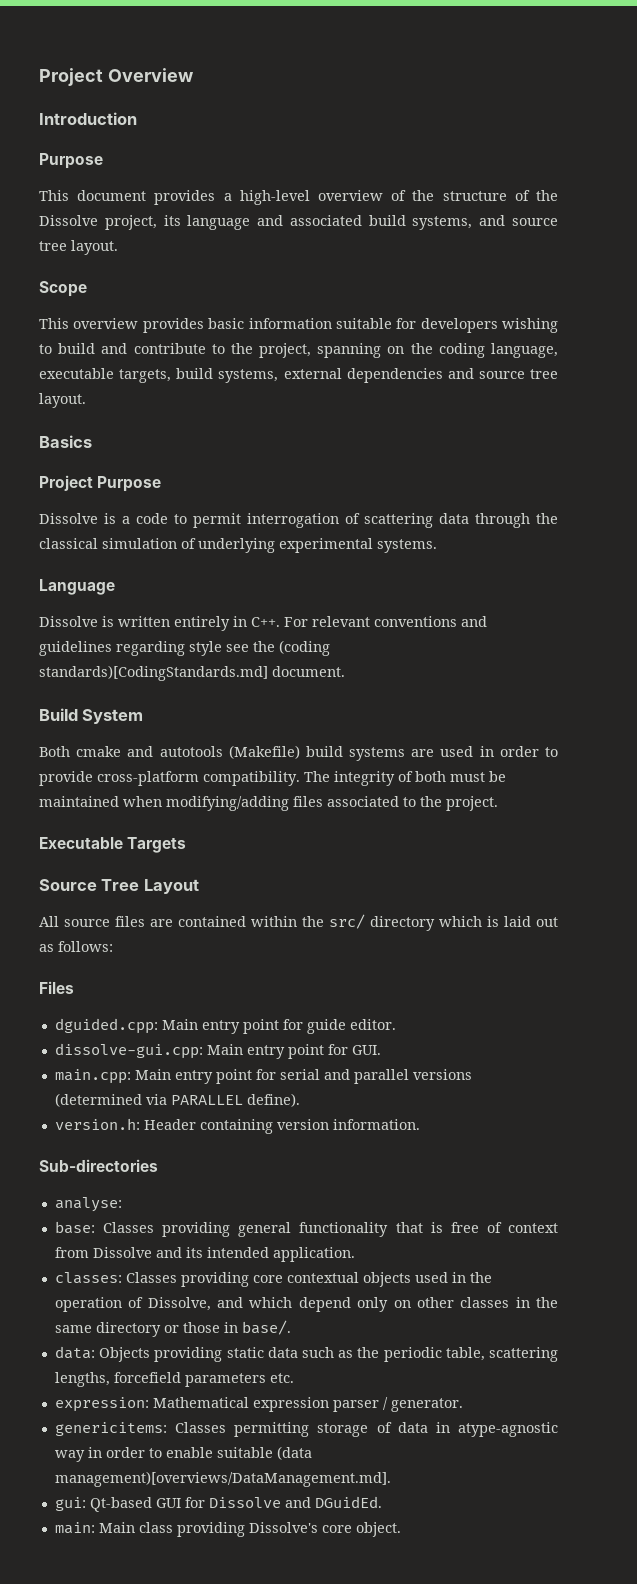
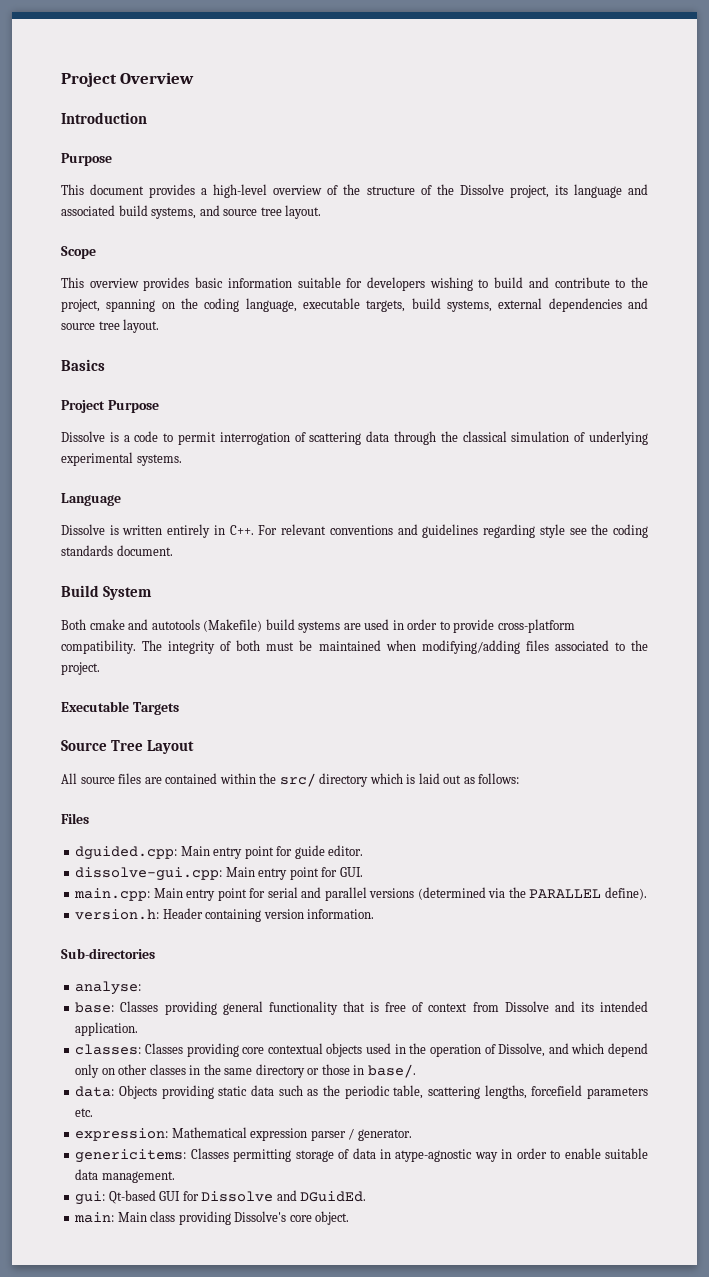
- Dissolve is written entirely in C++. For relevant conventions and guidelines regarding style see the (coding standards)[CodingStandards.md] document.
+ Dissolve is written entirely in C++. For relevant conventions and guidelines regarding style see the coding standards document.
- main.cpp: Main entry point for serial and parallel versions (determined via PARALLEL define).
+ main.cpp: Main entry point for serial and parallel versions (determined via the PARALLEL define).
- genericitems: Classes permitting storage of data in atype-agnostic way in order to enable suitable (data management)[overviews/DataManagement.md].
+ genericitems: Classes permitting storage of data in atype-agnostic way in order to enable suitable data management.

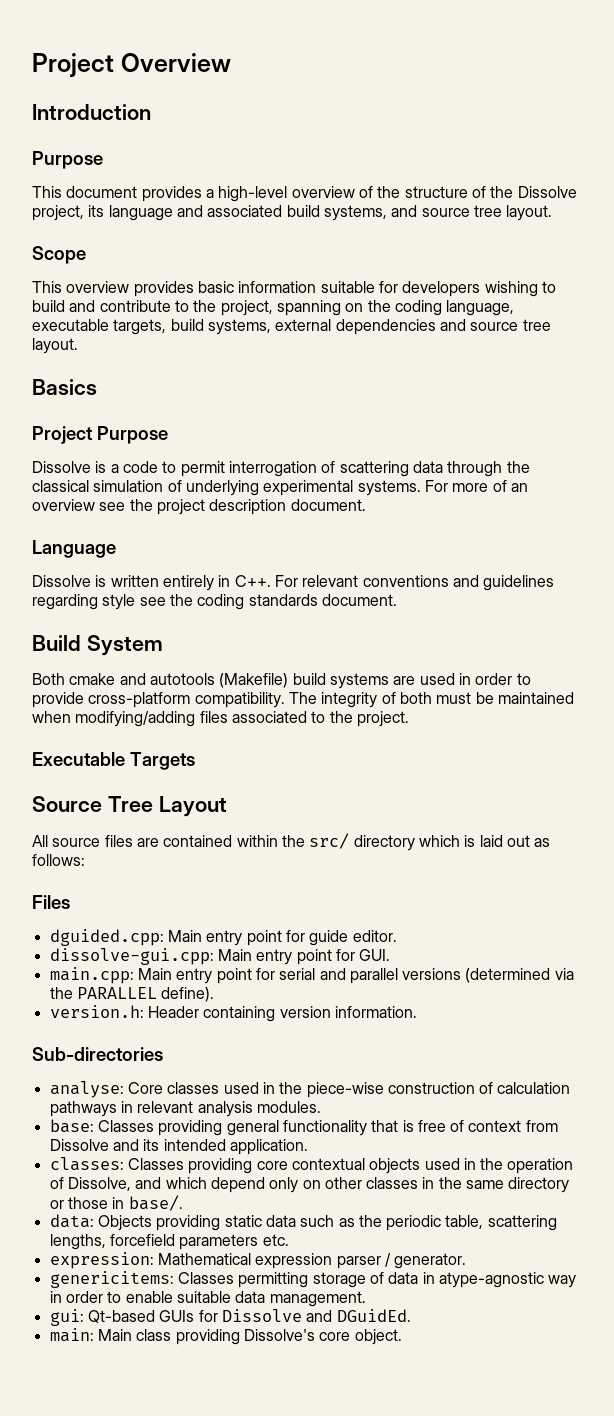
+ For more of an overview see the project description document.
- analyse:
+ analyse: Core classes used in the piece-wise construction of calculation pathways in relevant analysis modules.
- gui: Qt-based GUI for Dissolve and DGuidEd.
+ gui: Qt-based GUIs for Dissolve and DGuidEd.

